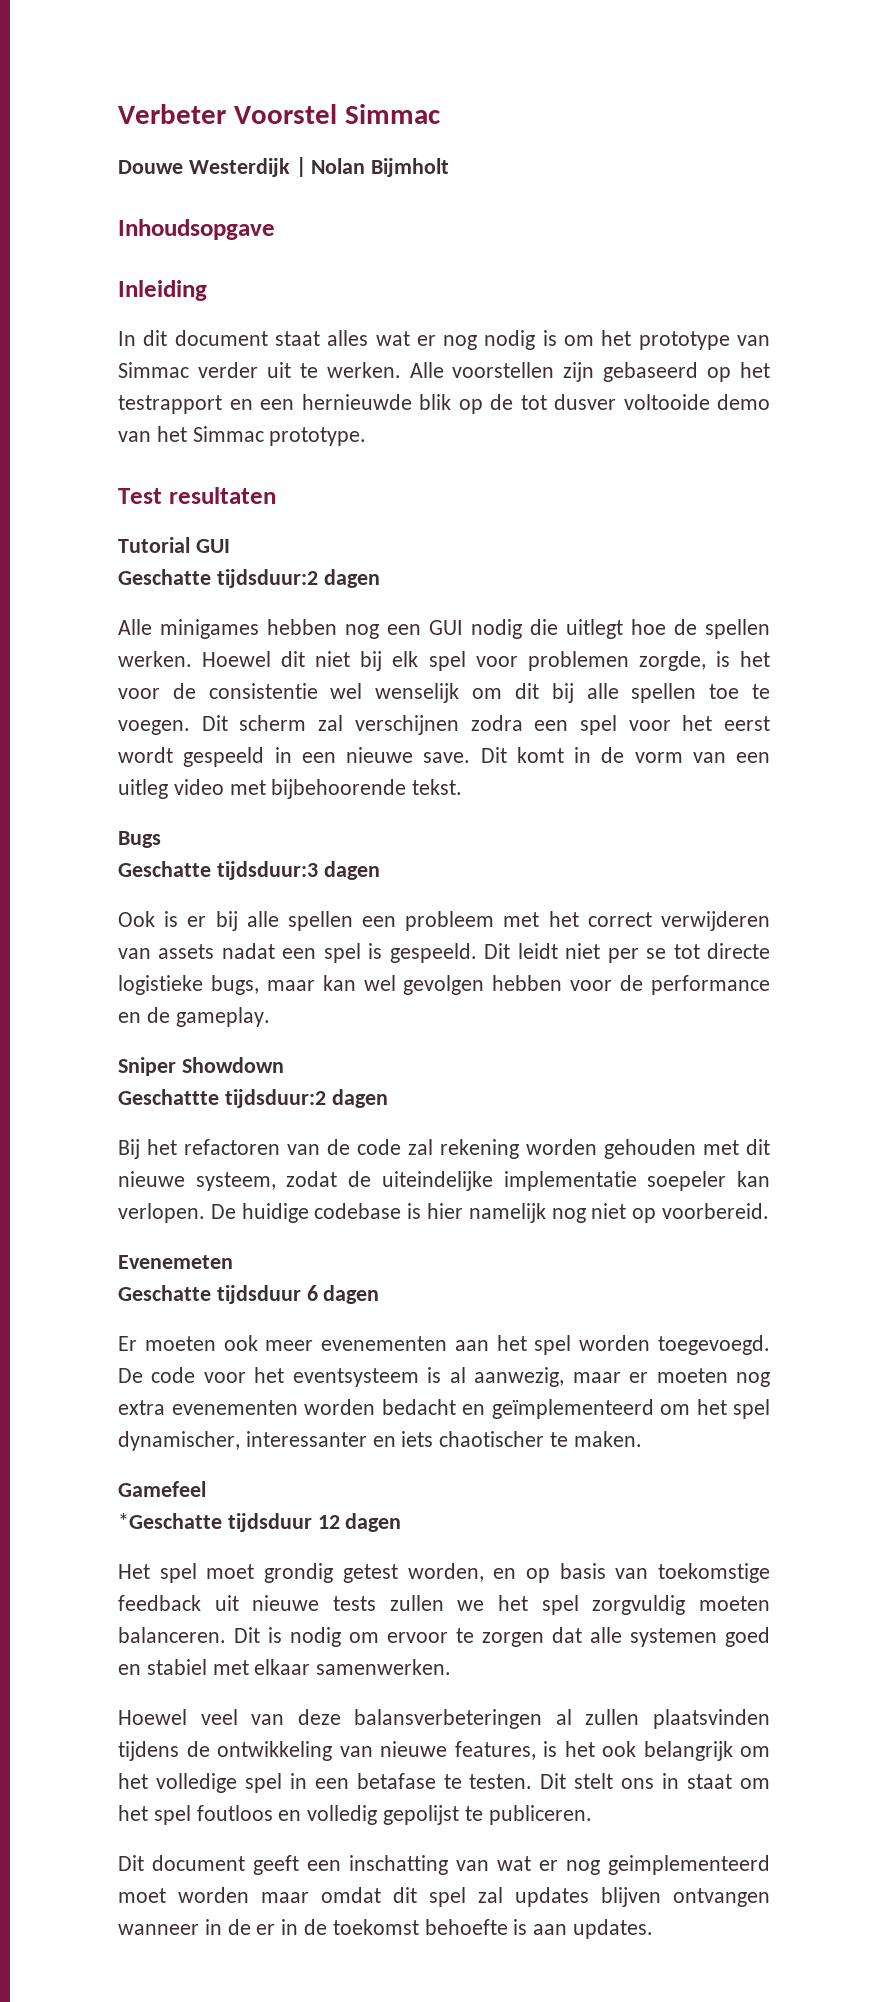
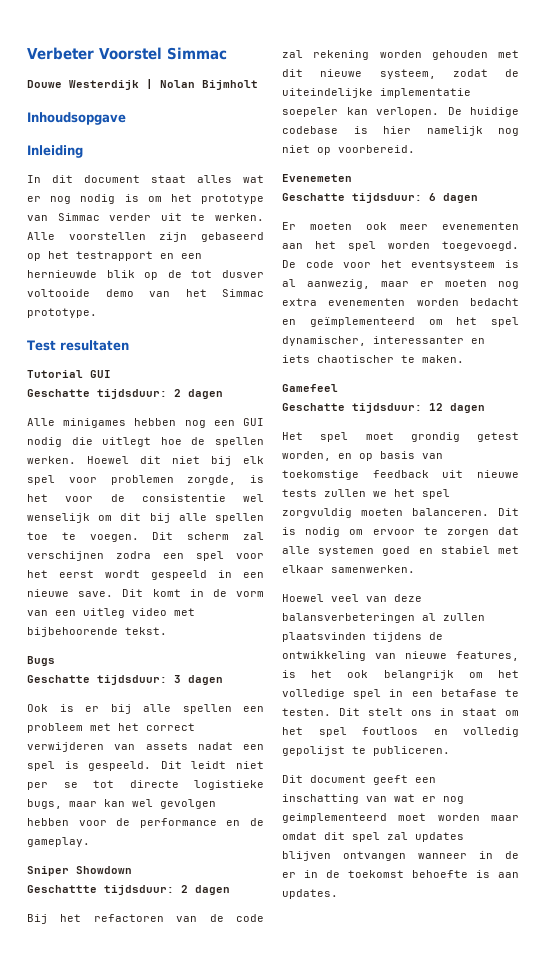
- Geschatte tijdsduur:2 dagen
+ Geschatte tijdsduur: 2 dagen
- Geschatte tijdsduur:3 dagen
+ Geschatte tijdsduur: 3 dagen
- Geschattte tijdsduur:2 dagen
+ Geschattte tijdsduur: 2 dagen
- Geschatte tijdsduur 6 dagen
+ Geschatte tijdsduur: 6 dagen
- *Geschatte tijdsduur 12 dagen
+ Geschatte tijdsduur: 12 dagen

